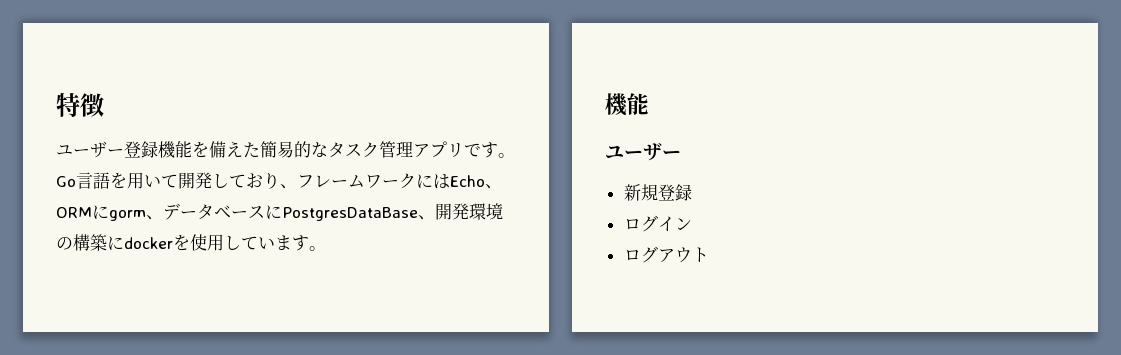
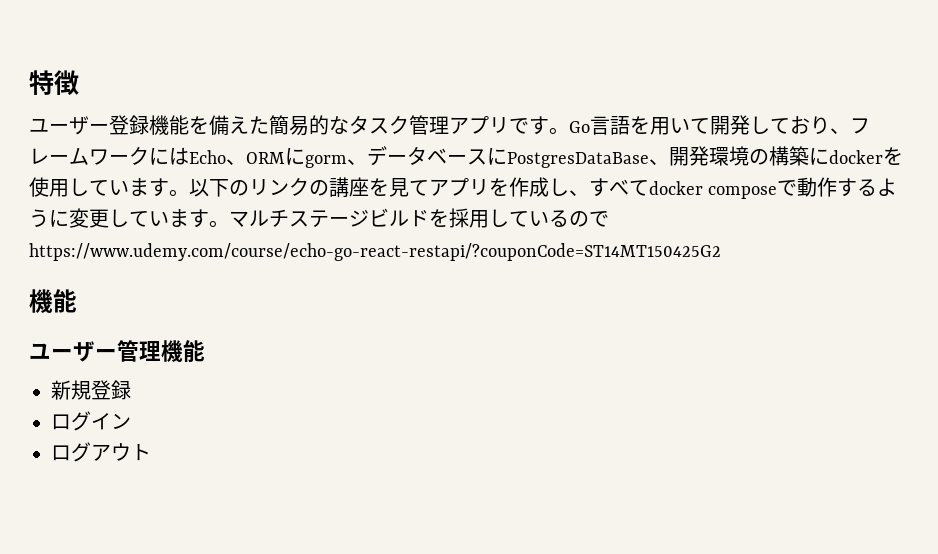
- Go言語を用いて開発しており、フレームワークにはEcho、ORMにgorm、データベースにPostgresDataBase、開発環境の構築にdockerを使用しています。
+ Go言語を用いて開発しており、フレームワークにはEcho、ORMにgorm、データベースにPostgresDataBase、開発環境の構築にdockerを使用しています。以下のリンクの講座を見てアプリを作成し、すべてdocker composeで動作するように変更しています。マルチステージビルドを採用しているのでhttps://www.udemy.com/course/echo-go-react-restapi/?couponCode=ST14MT150425G2
  機能
- ユーザー
+ ユーザー管理機能

